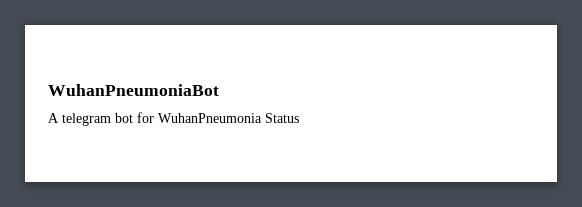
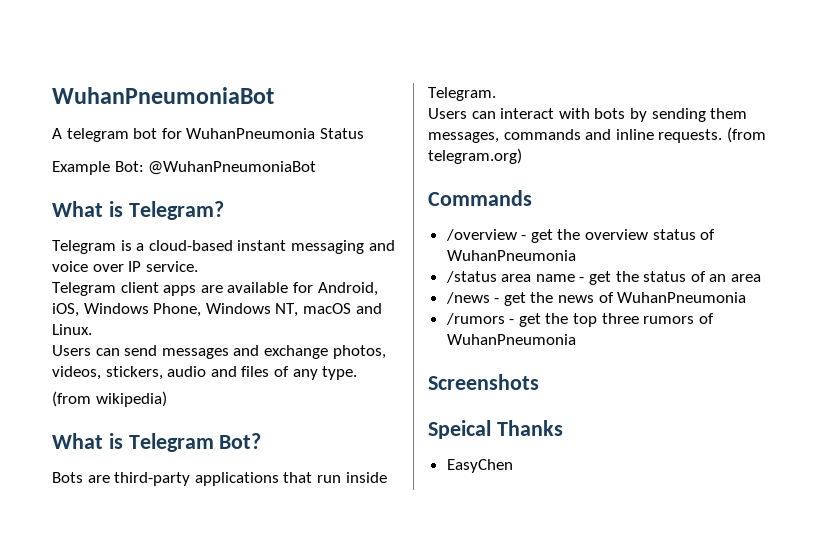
+ Example Bot: @WuhanPneumoniaBot
+ What is Telegram?
+ Telegram is a cloud-based instant messaging and voice over IP service.
+ Telegram client apps are available for Android, iOS, Windows Phone, Windows NT, macOS and Linux.
+ Users can send messages and exchange photos, videos, stickers, audio and files of any type.
+ (from wikipedia)
+ What is Telegram Bot?
+ Bots are third-party applications that run inside Telegram.
+ Users can interact with bots by sending them messages, commands and inline requests. (from telegram.org)
+ Commands
+ /overview - get the overview status of WuhanPneumonia
+ /status area name - get the status of an area
+ /news - get the news of WuhanPneumonia
+ /rumors - get the top three rumors of WuhanPneumonia
+ Screenshots
+ Speical Thanks
+ EasyChen

